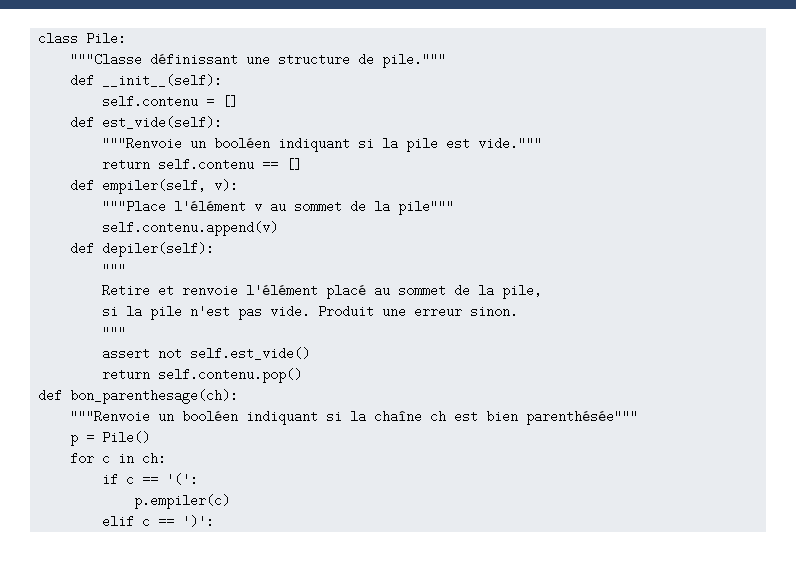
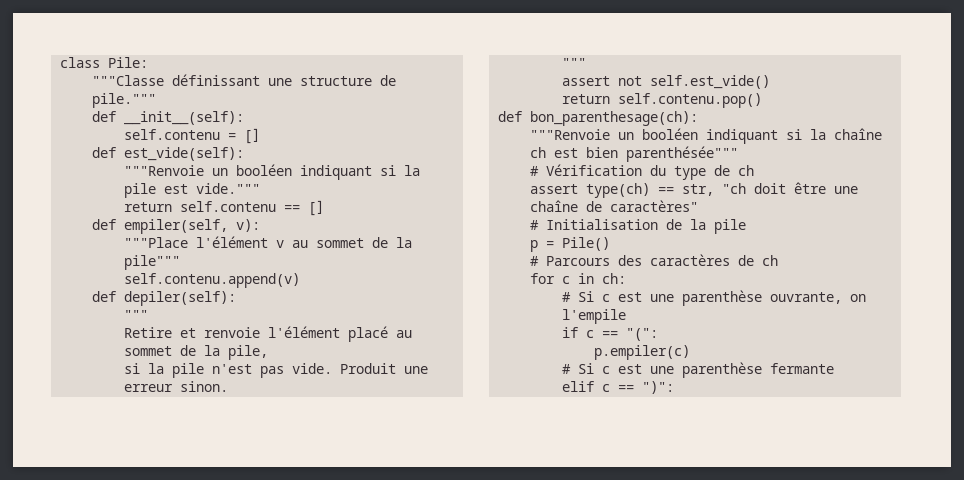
+ # Vérification du type de ch
+ assert type(ch) == str, "ch doit être une chaîne de caractères"
+ # Initialisation de la pile
  p = Pile()
+ # Parcours des caractères de ch
  for c in ch:
+ # Si c est une parenthèse ouvrante, on l'empile
- if c == '(':
+ if c == "(":
+ # Si c est une parenthèse fermante
- elif c == ')':
+ elif c == ")":

